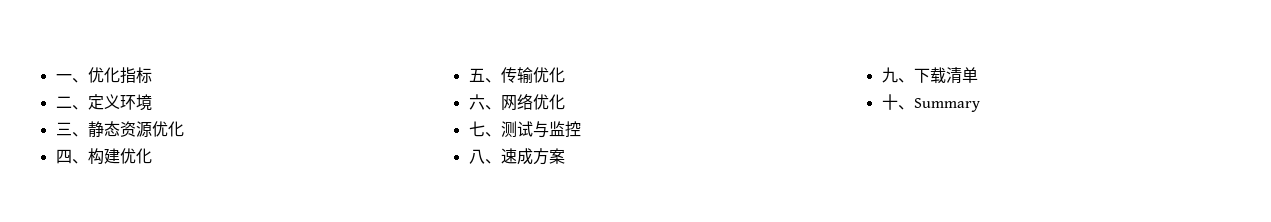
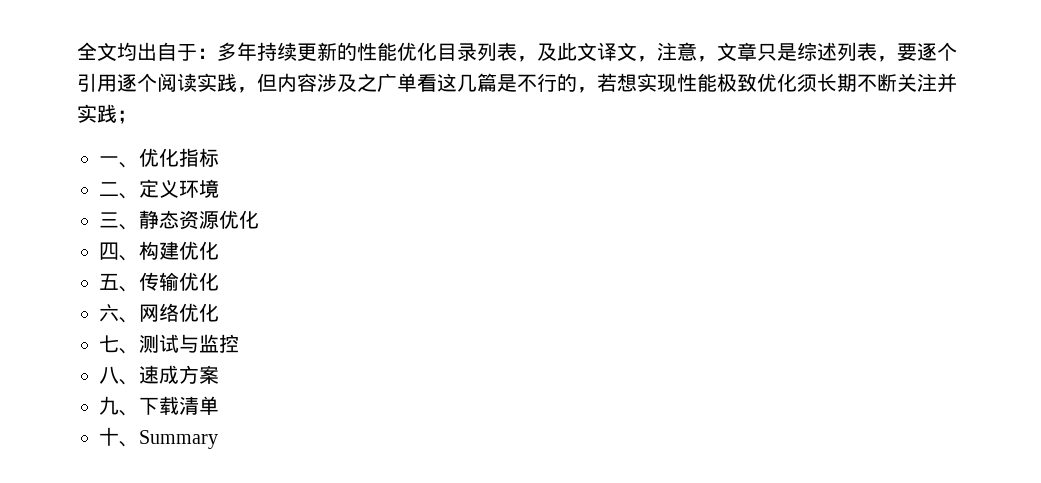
+ 全文均出自于：多年持续更新的性能优化目录列表，及此文译文，注意，文章只是综述列表，要逐个引用逐个阅读实践，但内容涉及之广单看这几篇是不行的，若想实现性能极致优化须长期不断关注并实践；

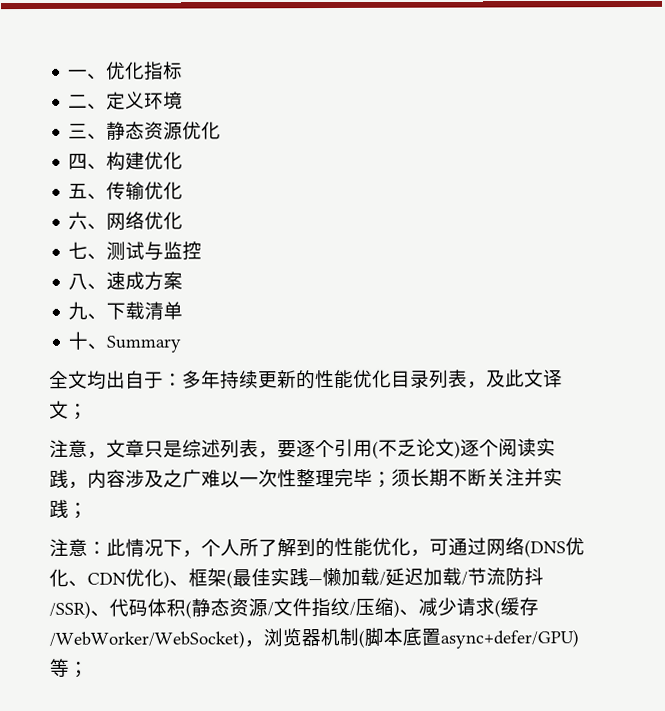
- 全文均出自于：多年持续更新的性能优化目录列表，及此文译文，注意，文章只是综述列表，要逐个引用逐个阅读实践，但内容涉及之广单看这几篇是不行的，若想实现性能极致优化须长期不断关注并实践；
+ 全文均出自于：多年持续更新的性能优化目录列表，及此文译文；
+ 注意，文章只是综述列表，要逐个引用(不乏论文)逐个阅读实践，内容涉及之广难以一次性整理完毕；须长期不断关注并实践；
+ 注意：此情况下，个人所了解到的性能优化，可通过网络(DNS优化、CDN优化)、框架(最佳实践—懒加载/延迟加载/节流防抖/SSR)、代码体积(静态资源/文件指纹/压缩)、减少请求(缓存/WebWorker/WebSocket)，浏览器机制(脚本底置async+defer/GPU)等；

